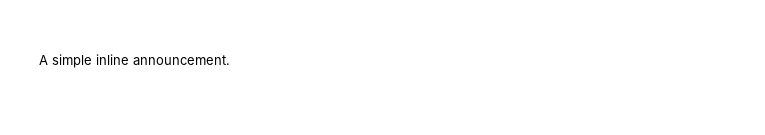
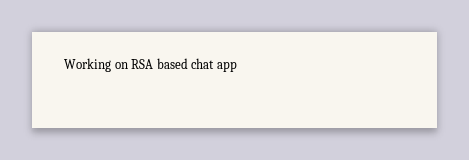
- A simple inline announcement.
+ Working on RSA based chat app

